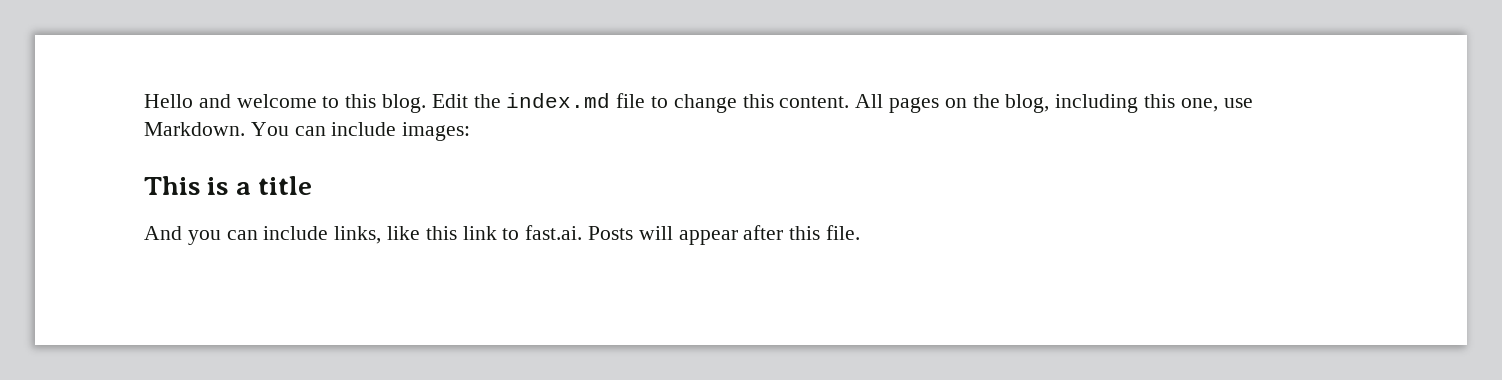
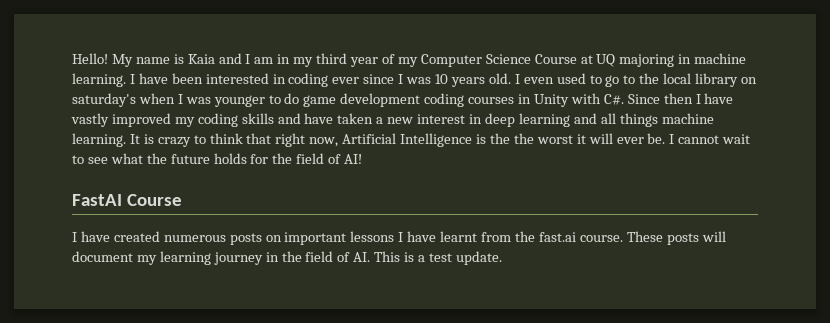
- Hello and welcome to this blog. Edit the index.md file to change this content. All pages on the blog, including this one, use Markdown. You can include images:
- This is a title
- And you can include links, like this link to fast.ai. Posts will appear after this file.
+ Hello! My name is Kaia and I am in my third year of my Computer Science Course at UQ majoring in machine learning. I have been interested in coding ever since I was 10 years old. I even used to go to the local library on saturday's when I was younger to do game development coding courses in Unity with C#. Since then I have vastly improved my coding skills and have taken a new interest in deep learning and all things machine learning. It is crazy to think that right now, Artificial Intelligence is the the worst it will ever be. I cannot wait to see what the future holds for the field of AI!
+ FastAI Course
+ I have created numerous posts on important lessons I have learnt from the fast.ai course. These posts will document my learning journey in the field of AI. This is a test update.

